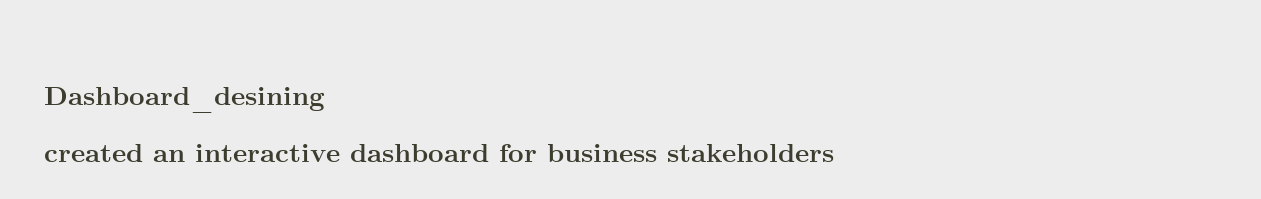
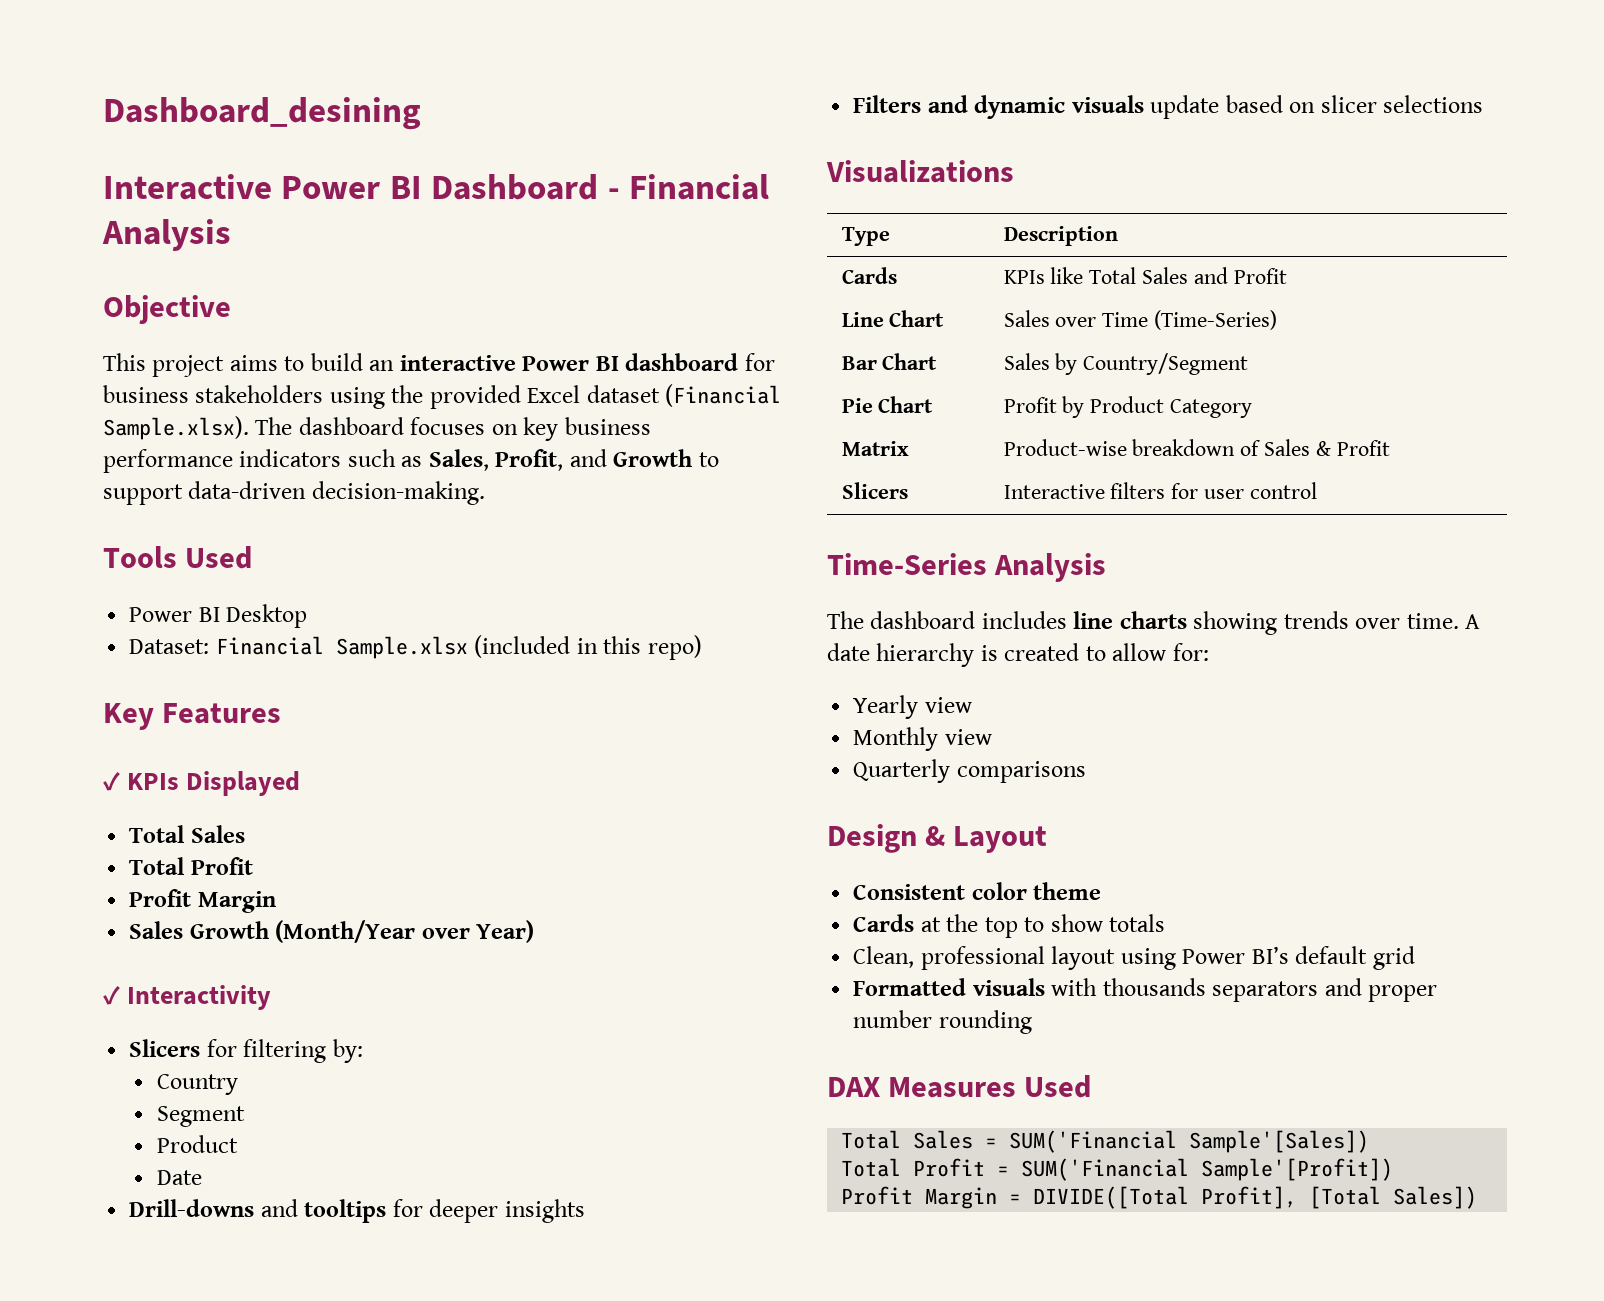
- created an interactive dashboard for business stakeholders
+ Interactive Power BI Dashboard - Financial Analysis
+ Objective
+ This project aims to build an interactive Power BI dashboard for business stakeholders using the provided Excel dataset (Financial Sample.xlsx). The dashboard focuses on key business performance indicators such as Sales, Profit, and Growth to support data-driven decision-making.
+ Tools Used
+ Power BI Desktop
+ Dataset: Financial Sample.xlsx (included in this repo)
+ Key Features
+ ✓ KPIs Displayed
+ Total Sales
+ Total Profit
+ Profit Margin
+ Sales Growth (Month/Year over Year)
+ ✓ Interactivity
+ Slicers for filtering by:
+ Country
+ Segment
+ Product
+ Date
+ Drill-downs and tooltips for deeper insights
+ Filters and dynamic visuals update based on slicer selections
+ Visualizations
+ Type | Description
+ Cards | KPIs like Total Sales and Profit
+ Line Chart | Sales over Time (Time-Series)
+ Bar Chart | Sales by Country/Segment
+ Pie Chart | Profit by Product Category
+ Matrix | Product-wise breakdown of Sales & Profit
+ Slicers | Interactive filters for user control
+ Time-Series Analysis
+ The dashboard includes line charts showing trends over time. A date hierarchy is created to allow for:
+ Yearly view
+ Monthly view
+ Quarterly comparisons
+ Design & Layout
+ Consistent color theme
+ Cards at the top to show totals
+ Clean, professional layout using Power BI’s default grid
+ Formatted visuals with thousands separators and proper number rounding
+ DAX Measures Used
+ Total Sales = SUM('Financial Sample'[Sales])
+ Total Profit = SUM('Financial Sample'[Profit])
+ Profit Margin = DIVIDE([Total Profit], [Total Sales])

